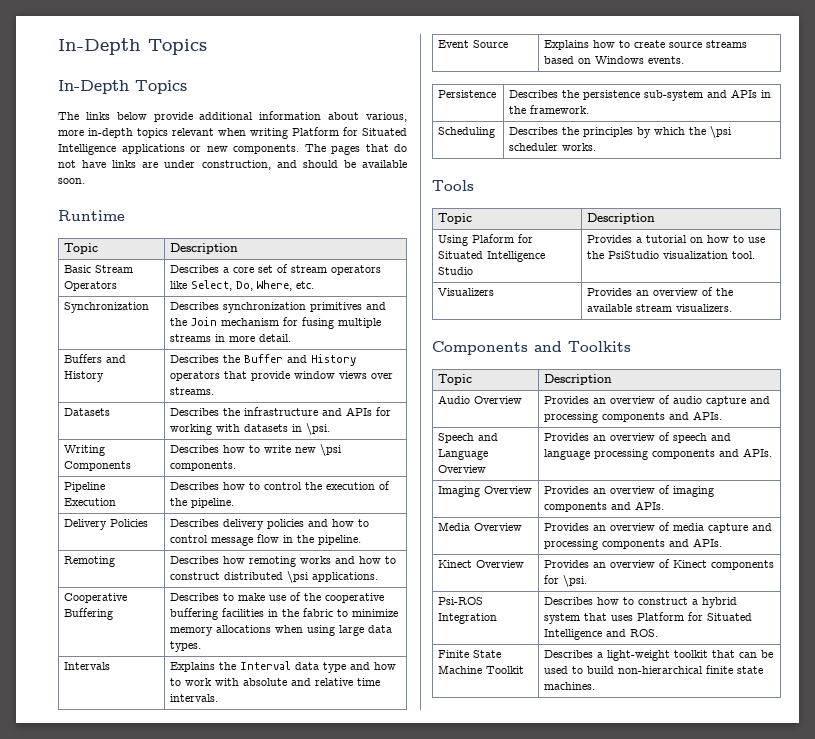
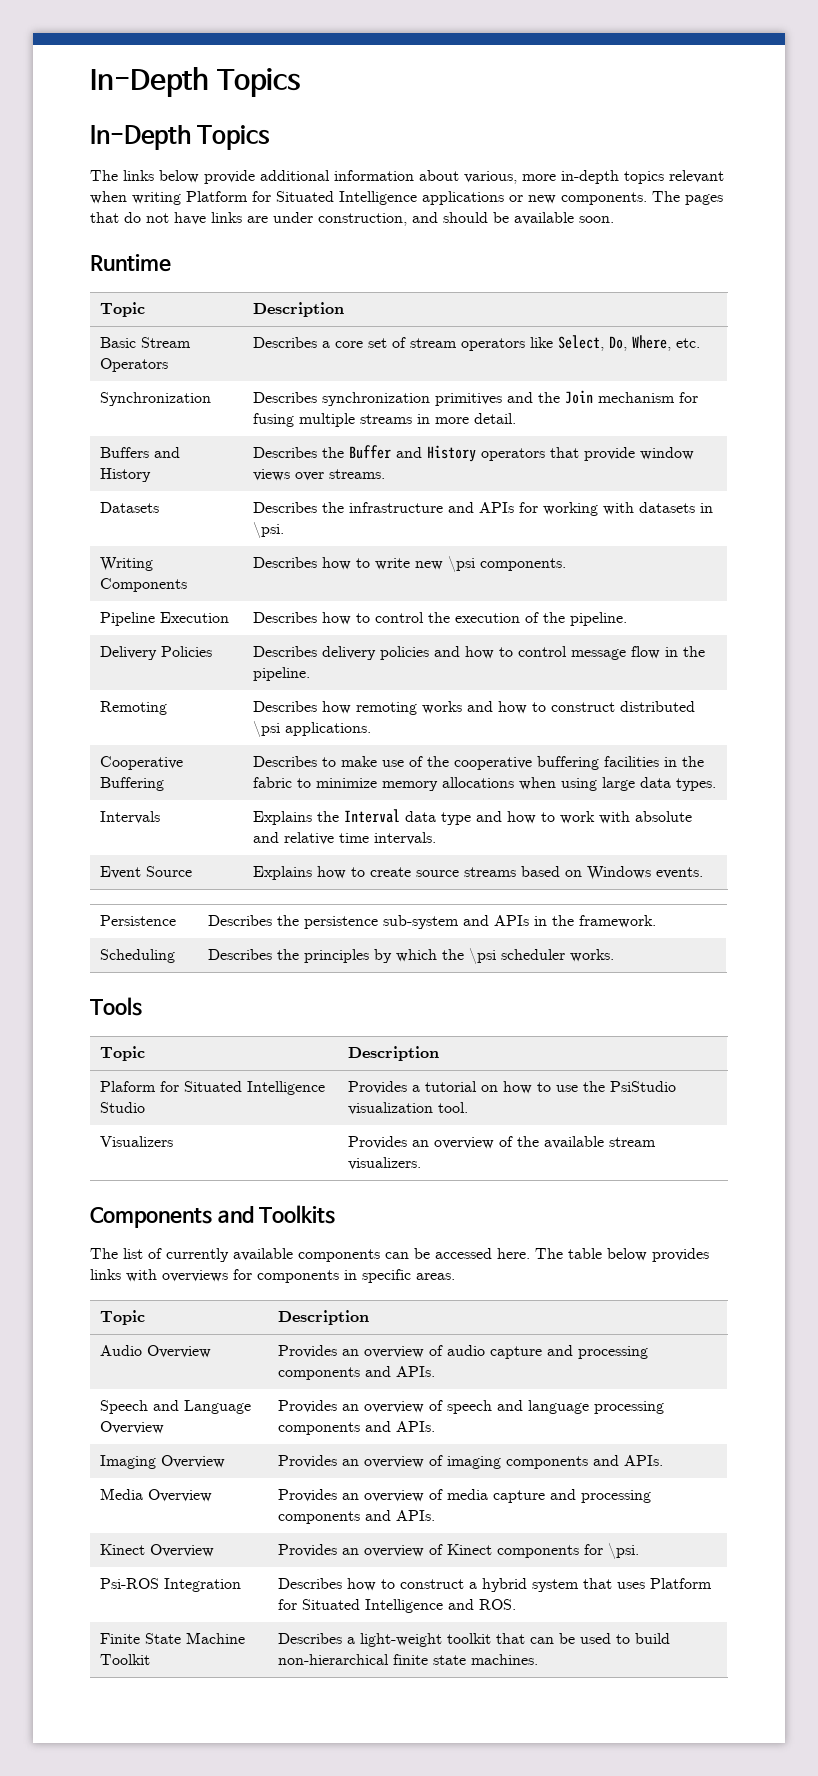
- Using Plaform for Situated Intelligence Studio | Provides a tutorial on how to use the PsiStudio visualization tool.
+ Plaform for Situated Intelligence Studio | Provides a tutorial on how to use the PsiStudio visualization tool.
+ The list of currently available components can be accessed here. The table below provides links with overviews for components in specific areas.

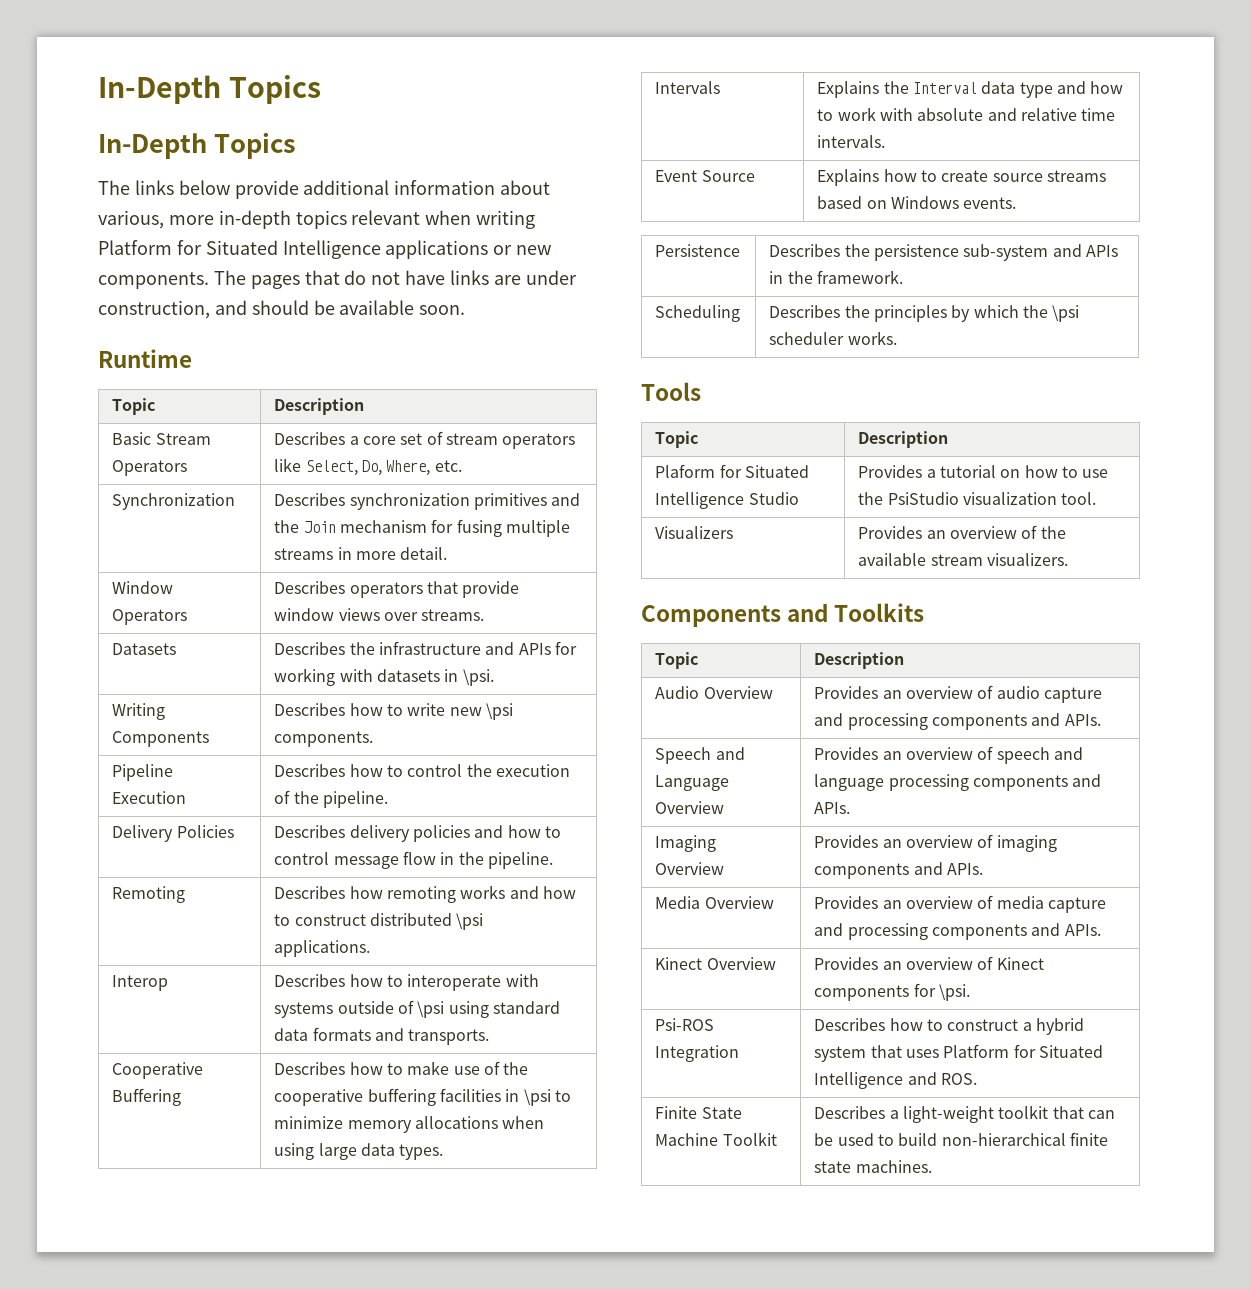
- Buffers and History | Describes the Buffer and History operators that provide window views over streams.
+ Window Operators | Describes operators that provide window views over streams.
+ Interop | Describes how to interoperate with systems outside of \psi using standard data formats and transports.
- Cooperative Buffering | Describes to make use of the cooperative buffering facilities in the fabric to minimize memory allocations when using large data types.
+ Cooperative Buffering | Describes how to make use of the cooperative buffering facilities in \psi to minimize memory allocations when using large data types.
- The list of currently available components can be accessed here. The table below provides links with overviews for components in specific areas.

